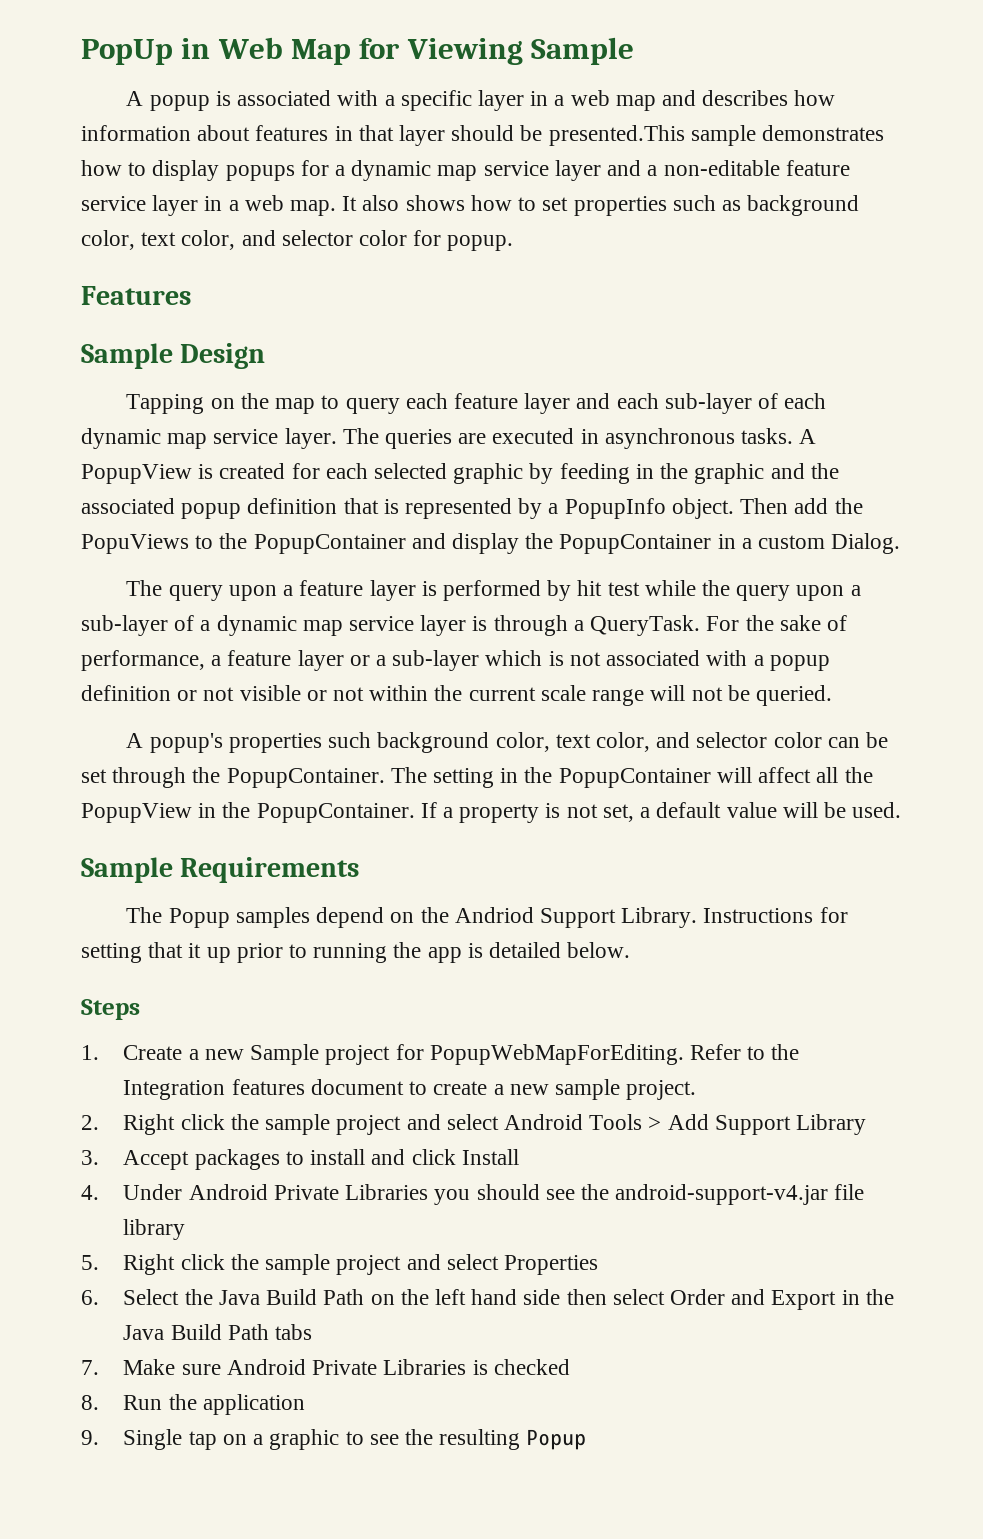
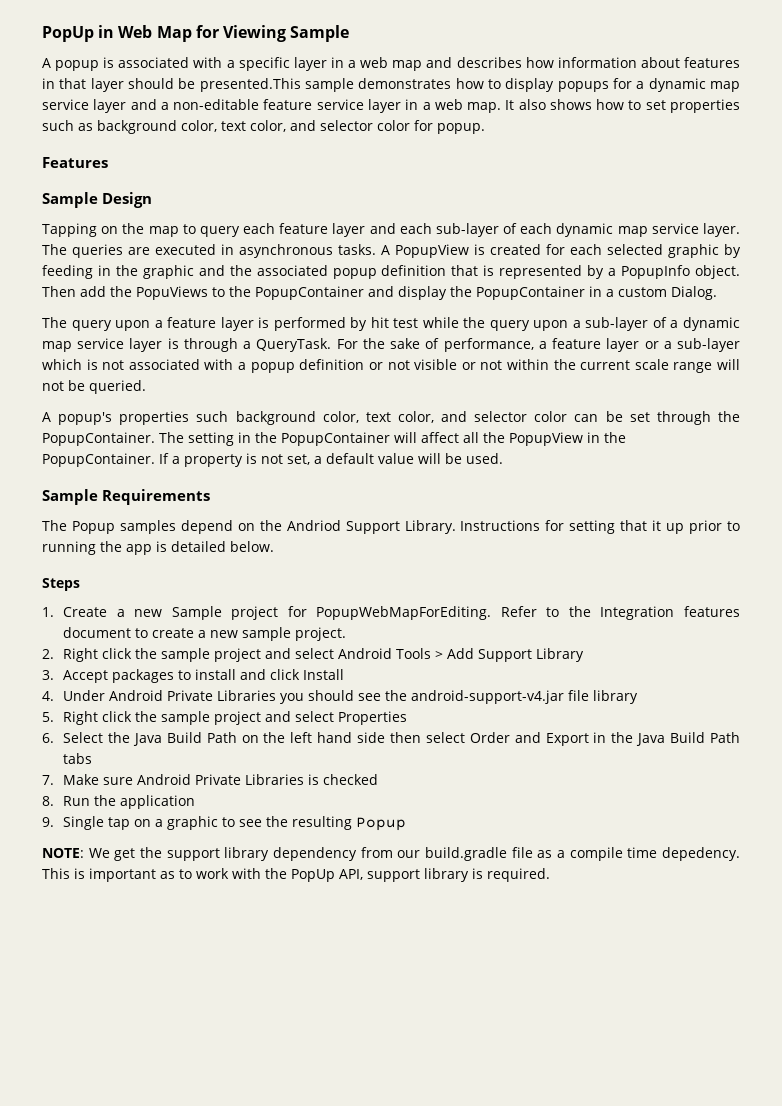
+ NOTE: We get the support library dependency from our build.gradle file as a compile time depedency. This is important as to work with the PopUp API, support library is required.

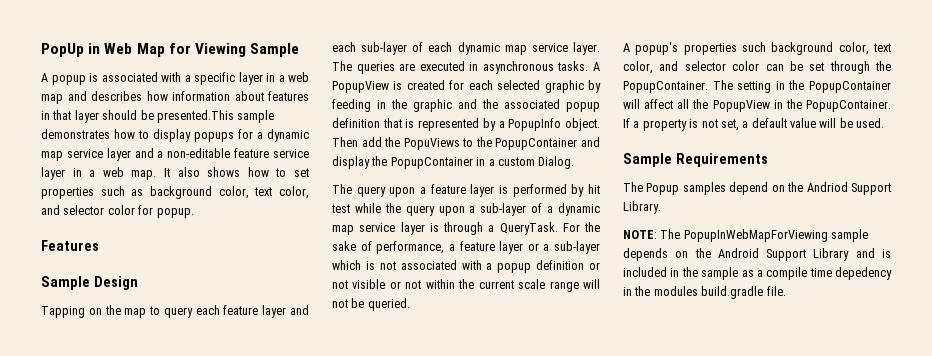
- The Popup samples depend on the Andriod Support Library. Instructions for setting that it up prior to running the app is detailed below.
- Steps
- 1. Create a new Sample project for PopupWebMapForEditing. Refer to the Integration features document to create a new sample project.
- 2. Right click the sample project and select Android Tools > Add Support Library
- 3. Accept packages to install and click Install
- 4. Under Android Private Libraries you should see the android-support-v4.jar file library
- 5. Right click the sample project and select Properties
- 6. Select the Java Build Path on the left hand side then select Order and Export in the Java Build Path tabs
- 7. Make sure Android Private Libraries is checked
- 8. Run the application
- 9. Single tap on a graphic to see the resulting Popup
- NOTE: We get the support library dependency from our build.gradle file as a compile time depedency. This is important as to work with the PopUp API, support library is required.
+ The Popup samples depend on the Andriod Support Library.
+ NOTE: The PopupInWebMapForViewing sample depends on the Android Support Library and is included in the sample as a compile time depedency in the modules build.gradle file.

